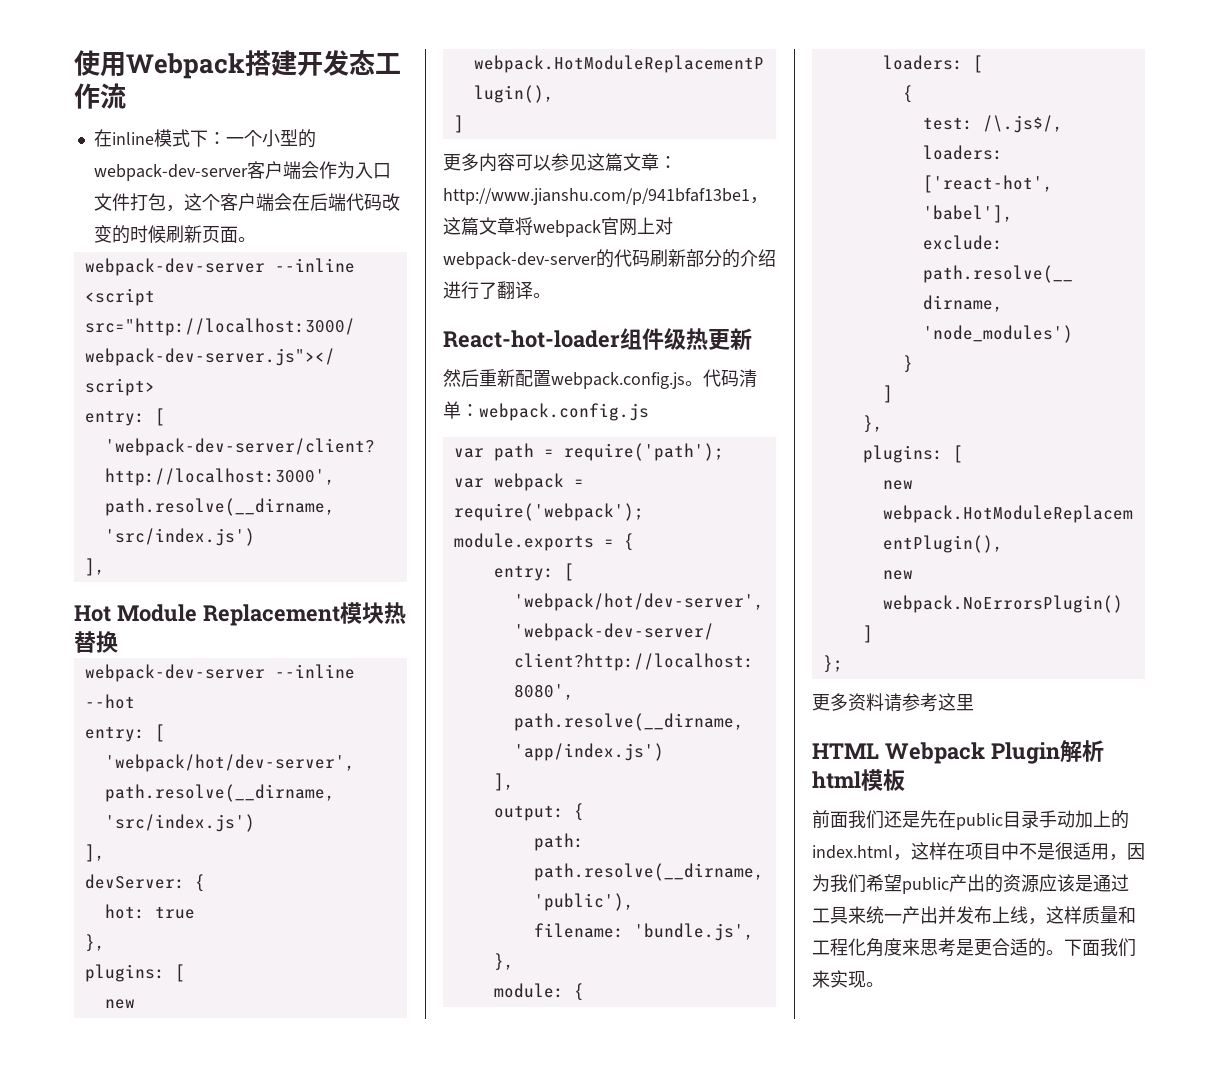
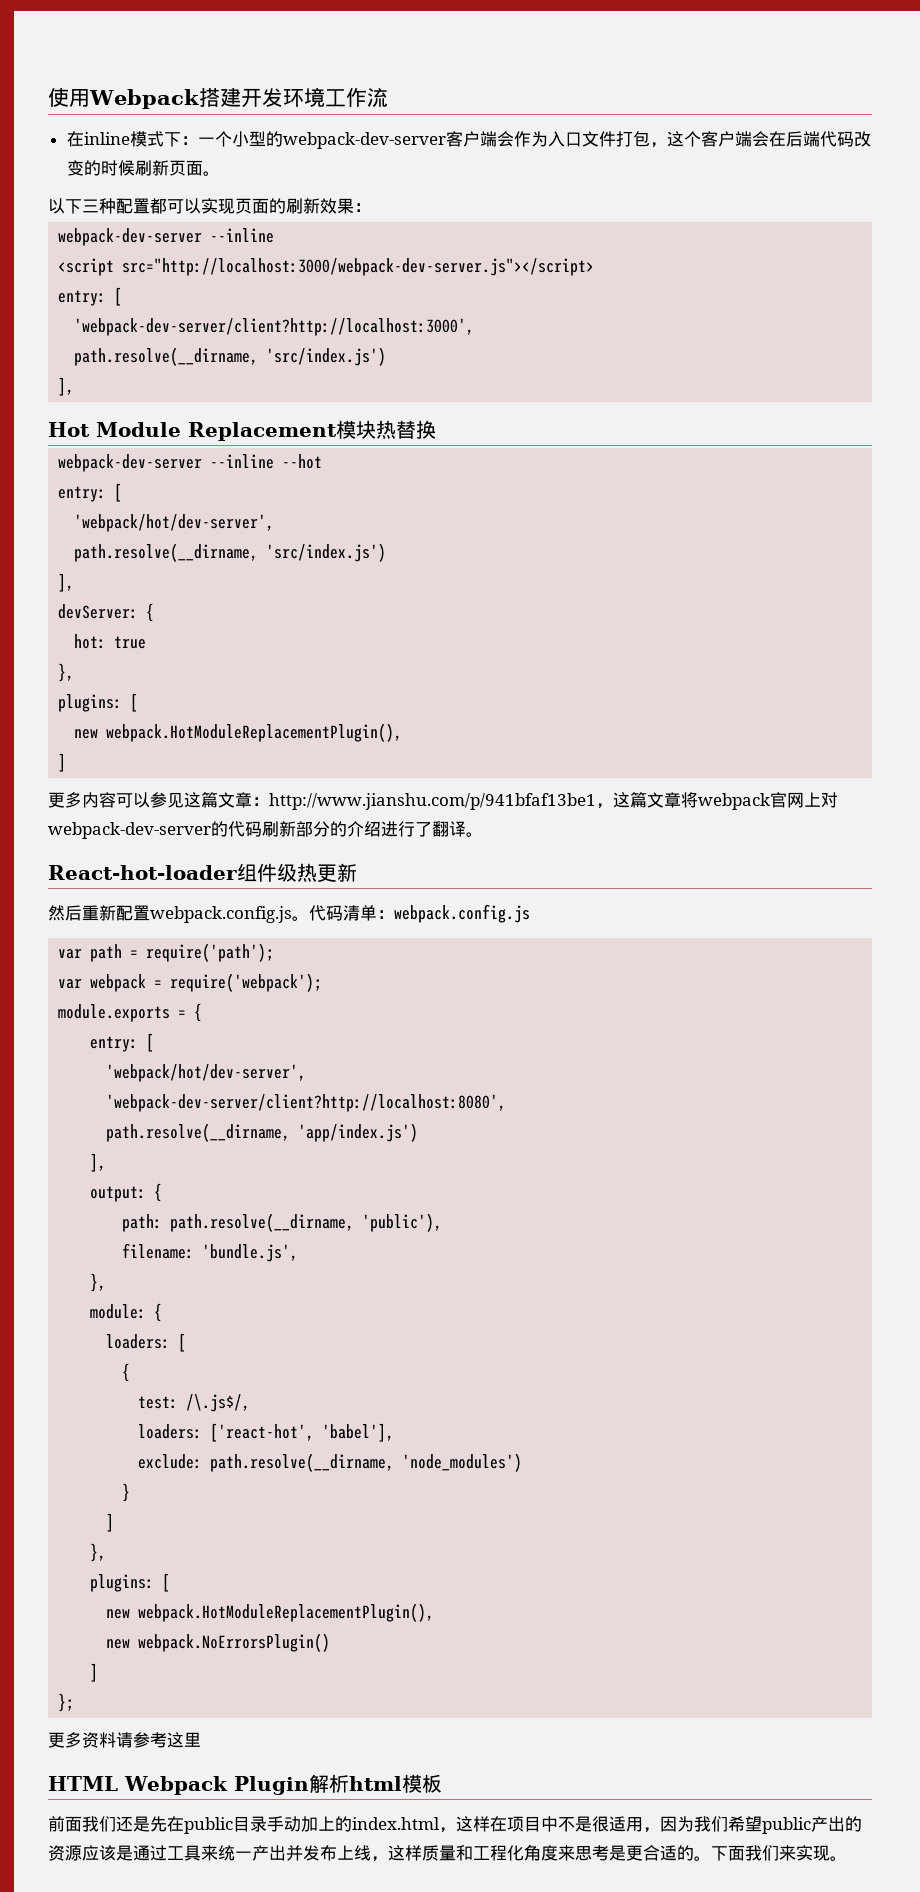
- 使用Webpack搭建开发态工作流
+ 使用Webpack搭建开发环境工作流
+ 以下三种配置都可以实现页面的刷新效果：

